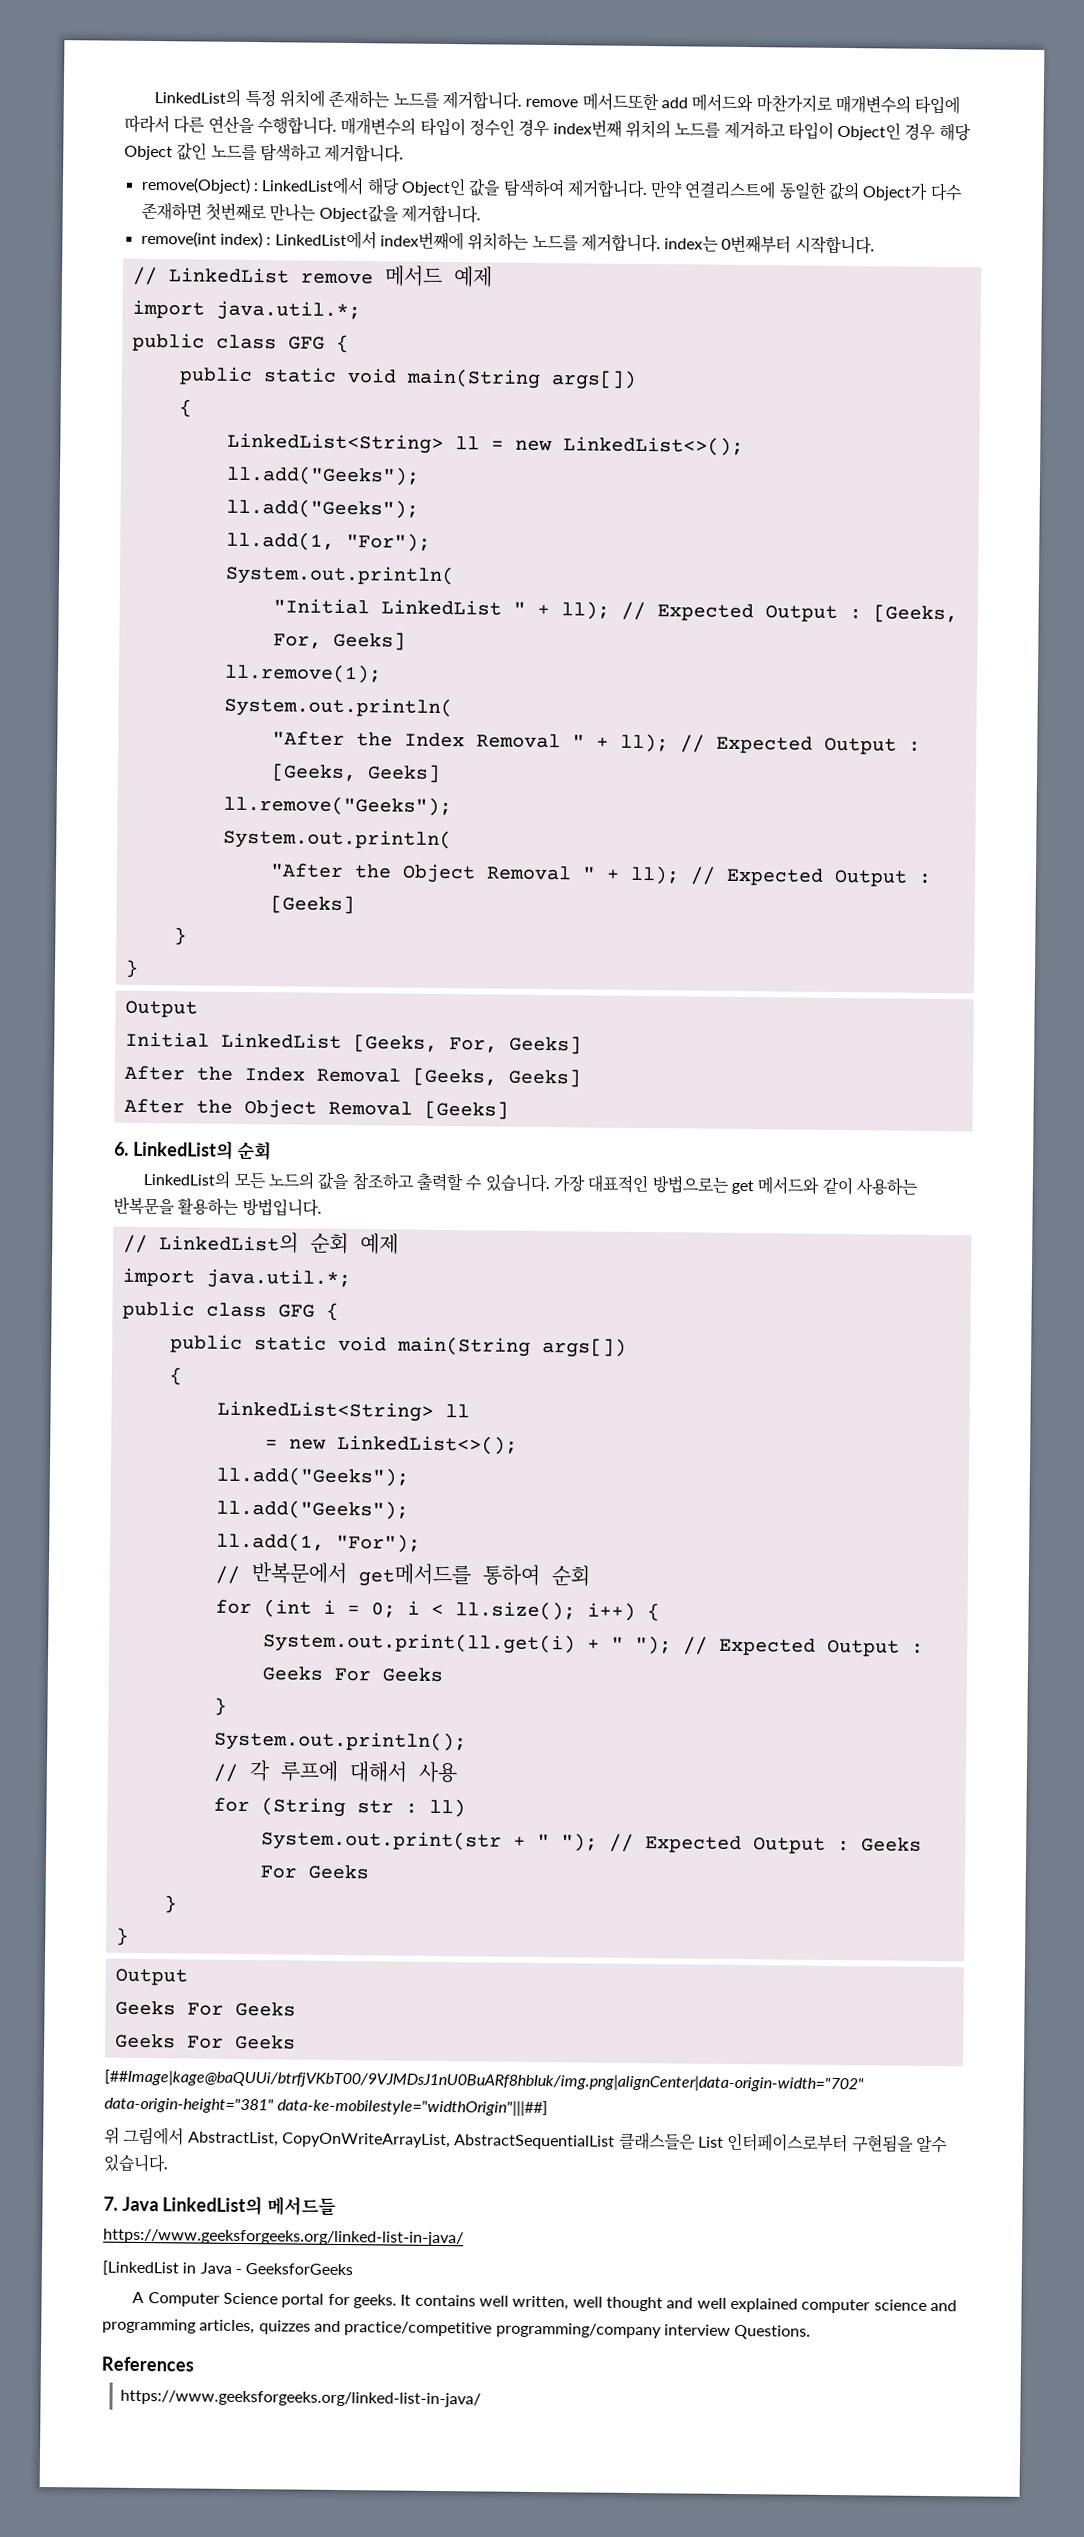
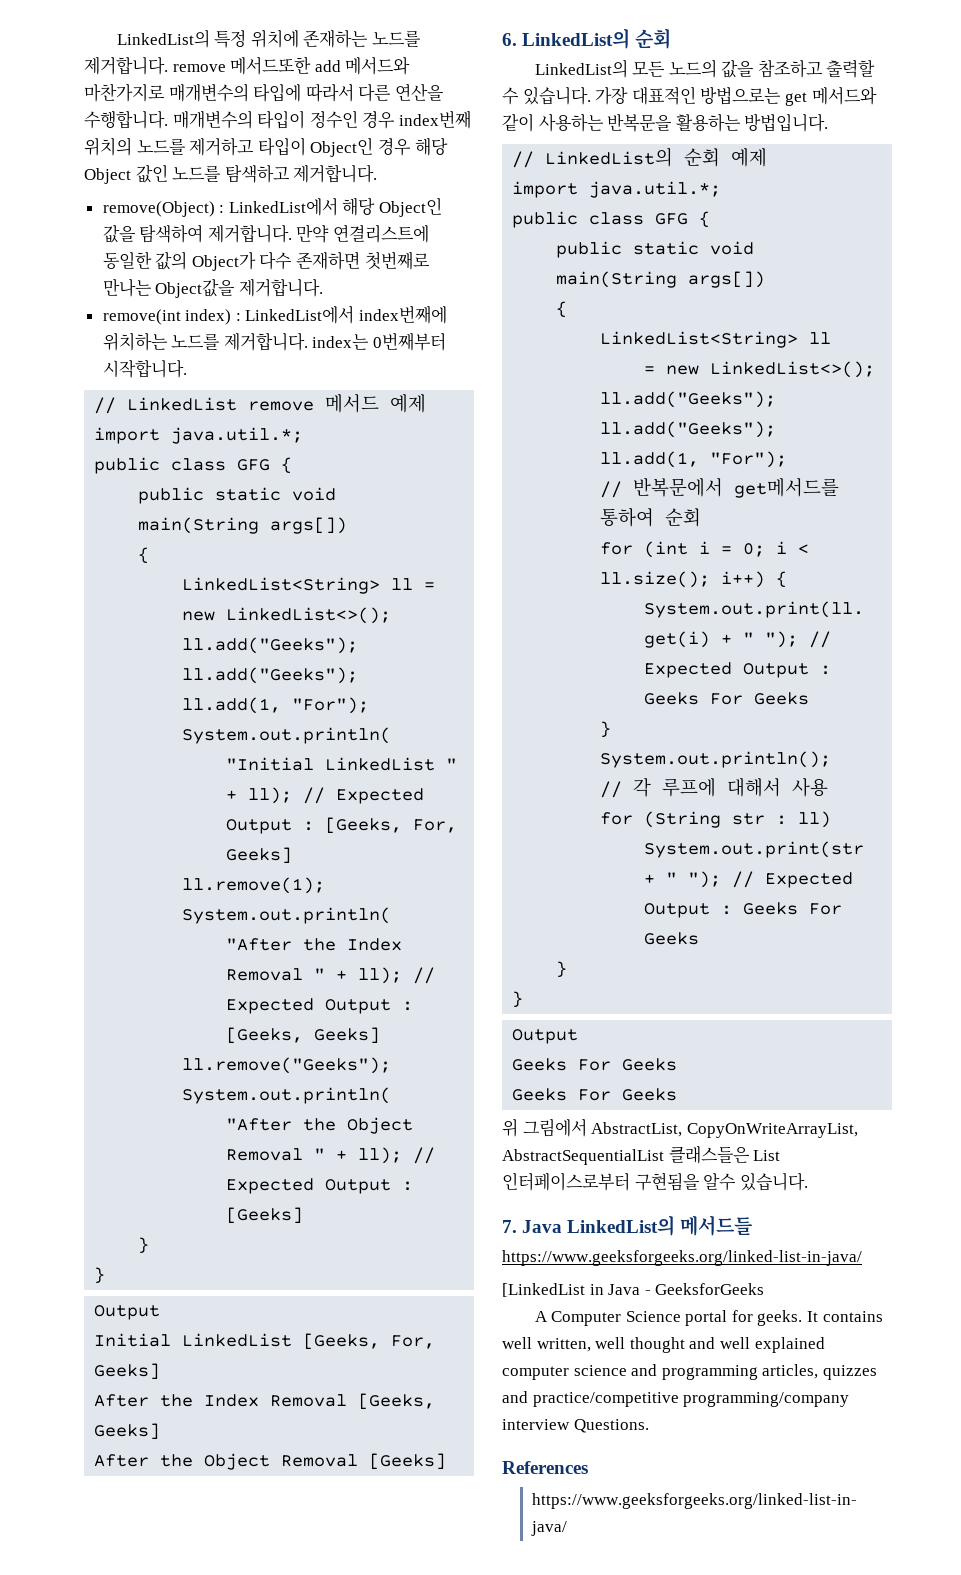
- [##Image|kage@baQUUi/btrfjVKbT00/9VJMDsJ1nU0BuARf8hbIuk/img.png|alignCenter|data-origin-width="702" data-origin-height="381" data-ke-mobilestyle="widthOrigin"|||##]

